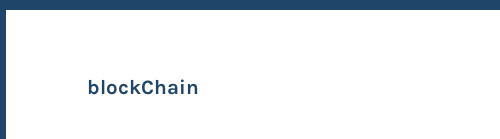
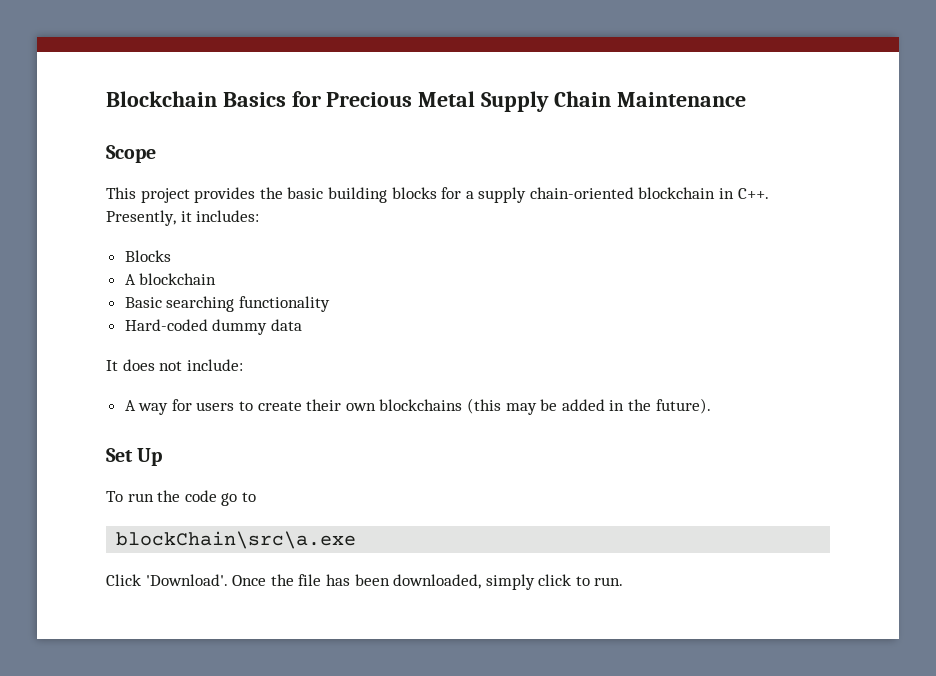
- blockChain
+ Blockchain Basics for Precious Metal Supply Chain Maintenance
+ Scope
+ This project provides the basic building blocks for a supply chain-oriented blockchain in C++. Presently, it includes:
+ Blocks
+ A blockchain
+ Basic searching functionality
+ Hard-coded dummy data
+ It does not include:
+ A way for users to create their own blockchains (this may be added in the future).
+ Set Up
+ To run the code go to
+ blockChain\src\a.exe
+ Click 'Download'. Once the file has been downloaded, simply click to run.

